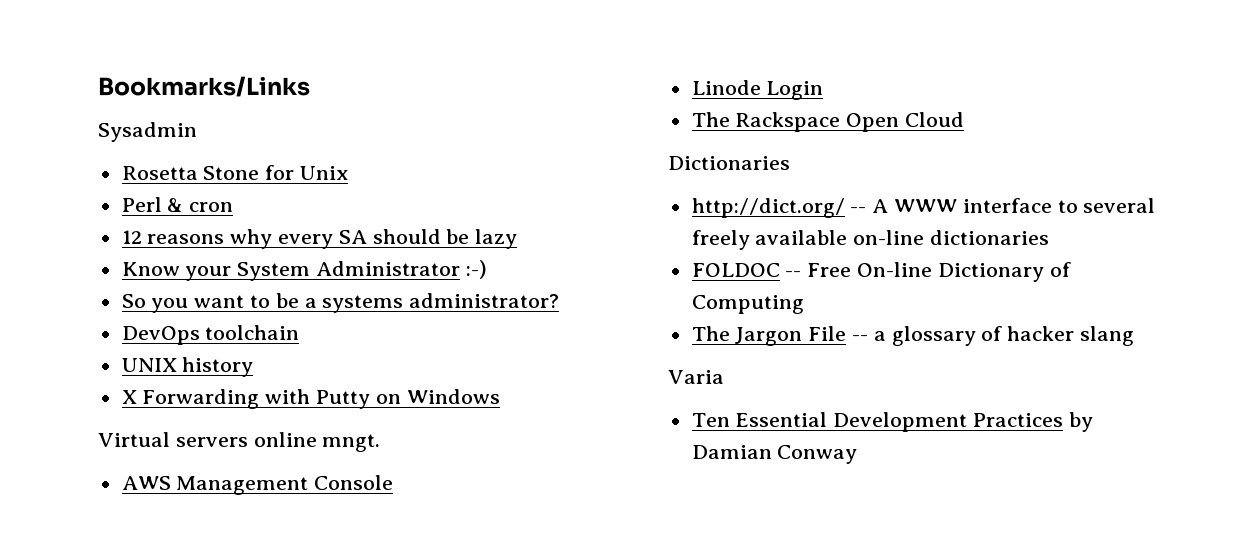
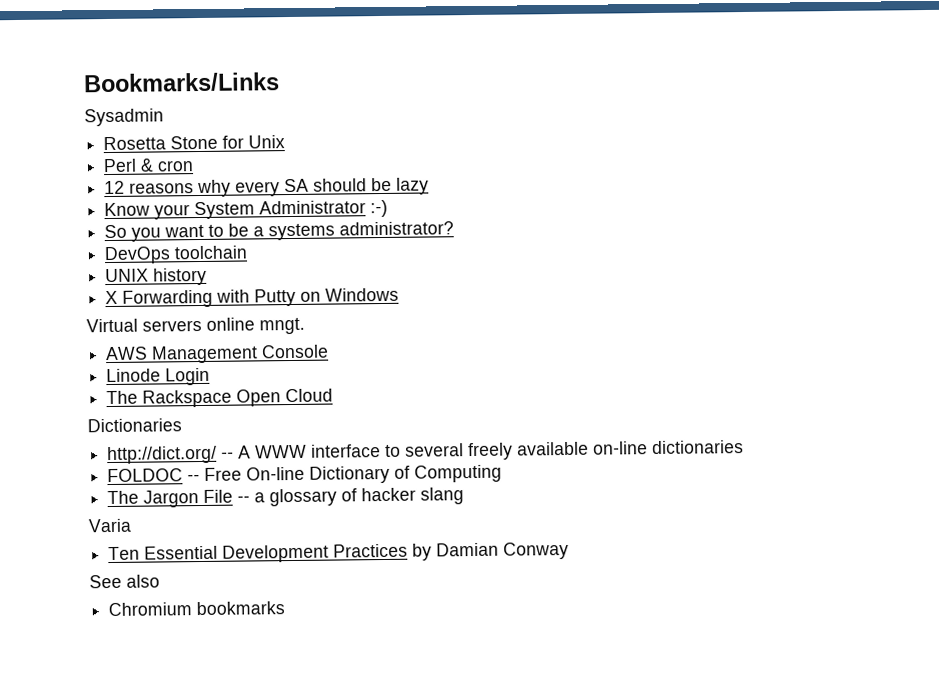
+ See also
+ Chromium bookmarks

